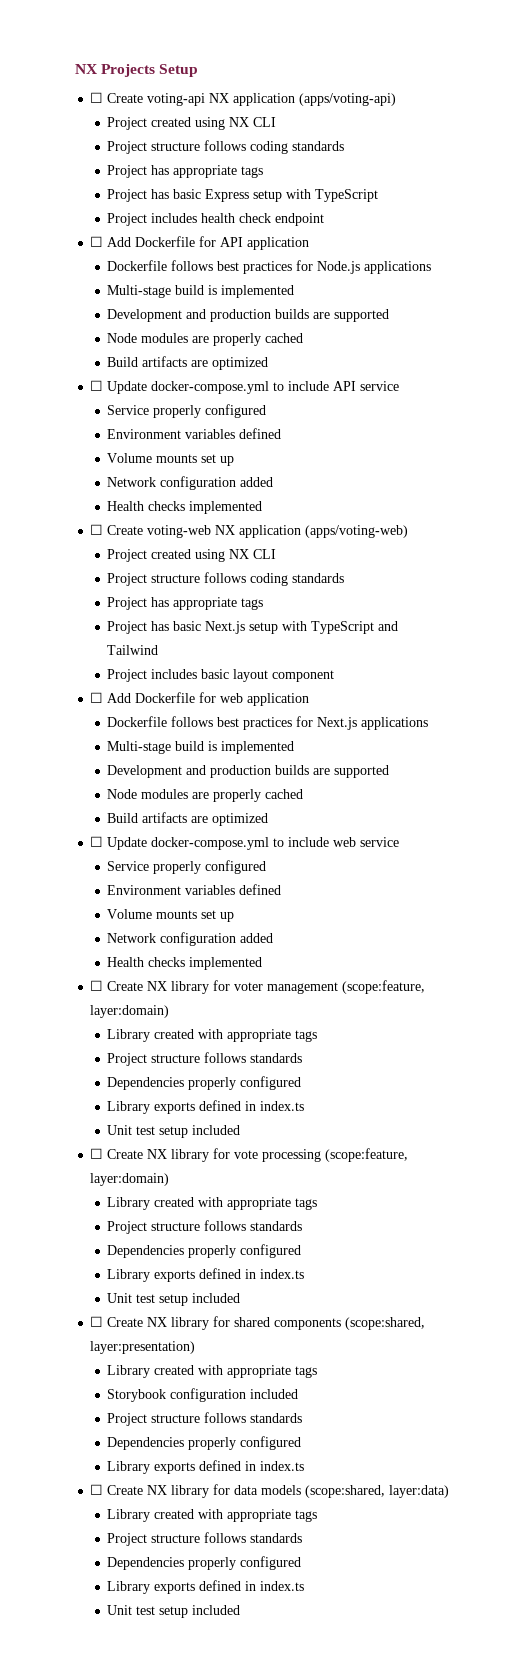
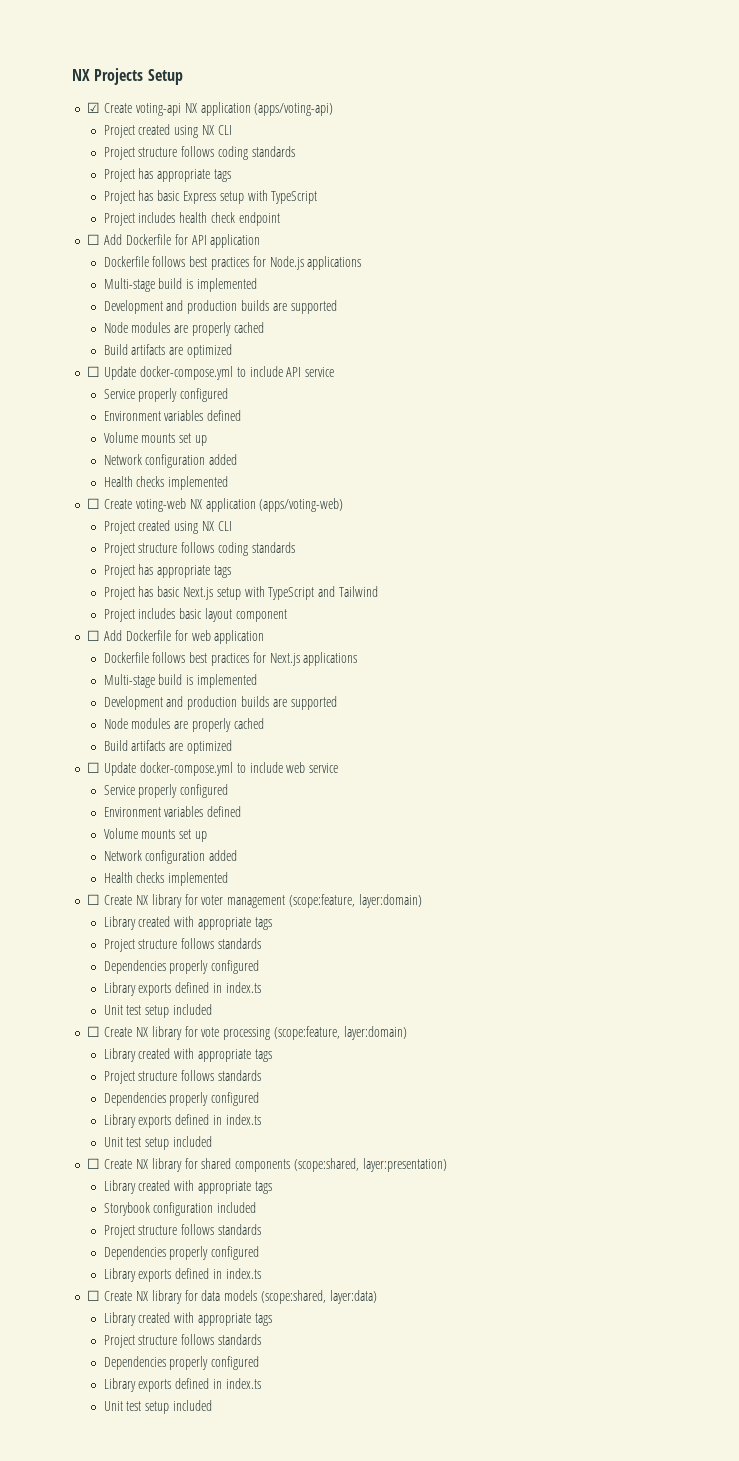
- ☐ Create voting-api NX application (apps/voting-api)
+ ☑ Create voting-api NX application (apps/voting-api)

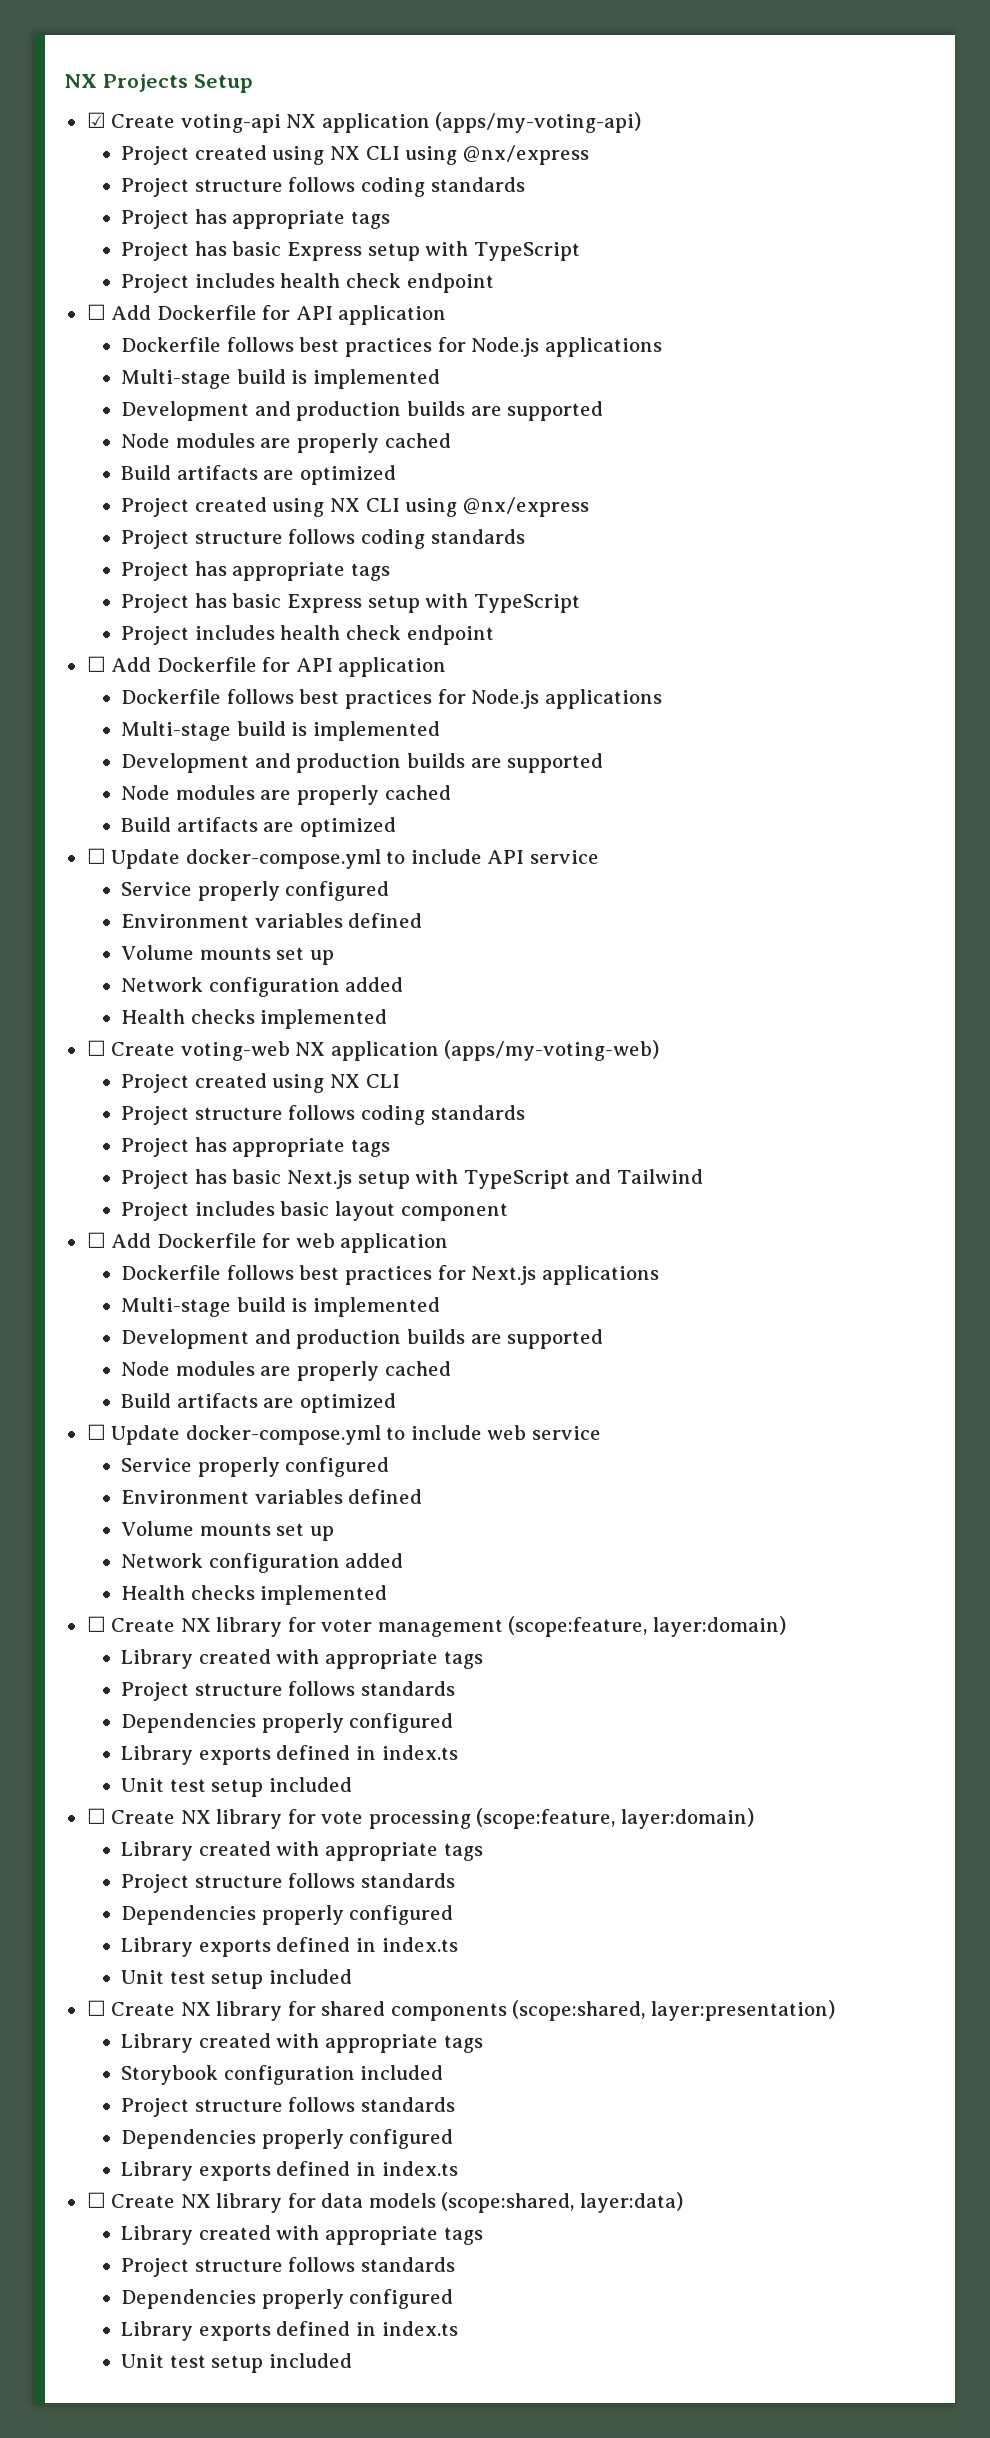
- ☑ Create voting-api NX application (apps/voting-api)
- Project created using NX CLI
+ ☑ Create voting-api NX application (apps/my-voting-api)
+ Project created using NX CLI using @nx/express
+ Project structure follows coding standards
+ Project has appropriate tags
+ Project has basic Express setup with TypeScript
+ Project includes health check endpoint
+ ☐ Add Dockerfile for API application
+ Dockerfile follows best practices for Node.js applications
+ Multi-stage build is implemented
+ Development and production builds are supported
+ Node modules are properly cached
+ Build artifacts are optimized
+ Project created using NX CLI using @nx/express
- ☐ Create voting-web NX application (apps/voting-web)
+ ☐ Create voting-web NX application (apps/my-voting-web)

